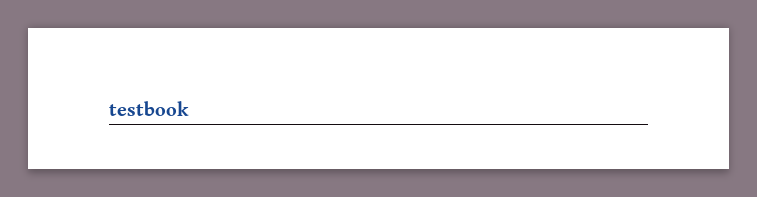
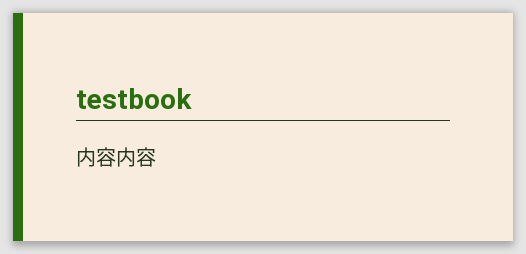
+ 内容内容

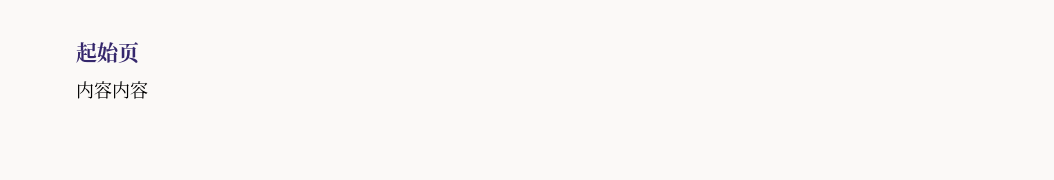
- testbook
+ 起始页

